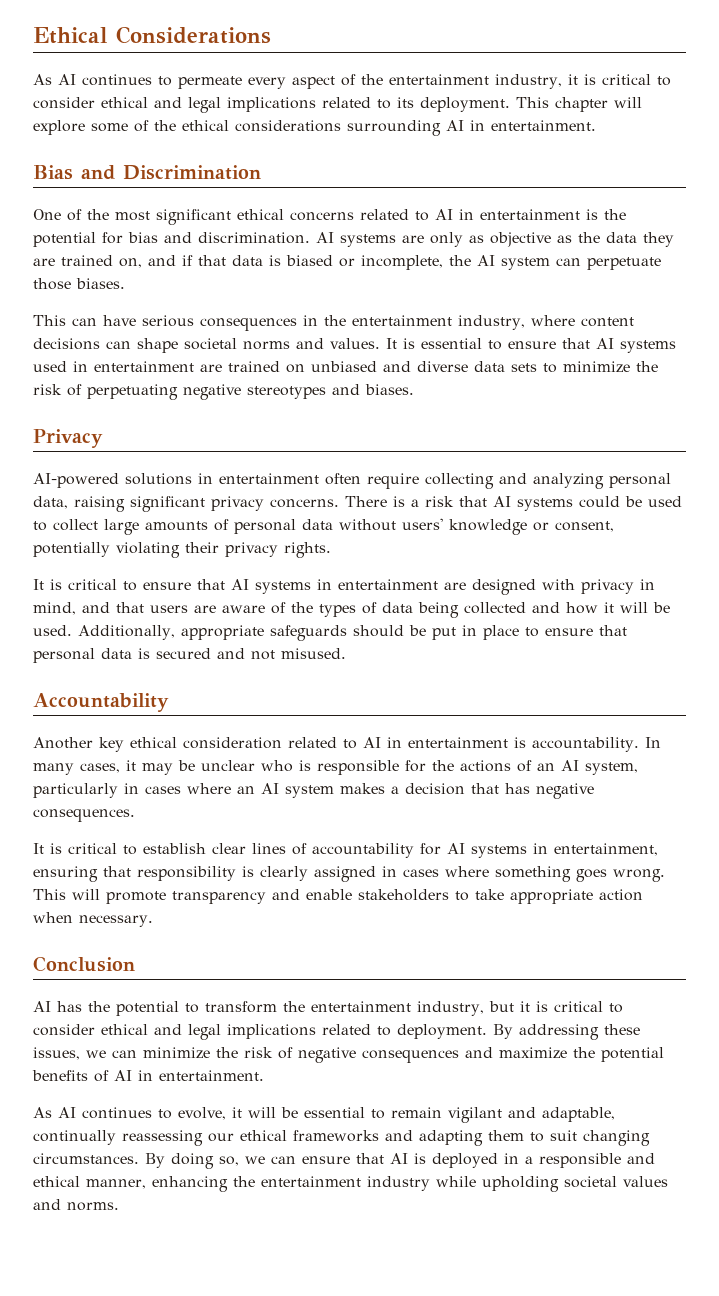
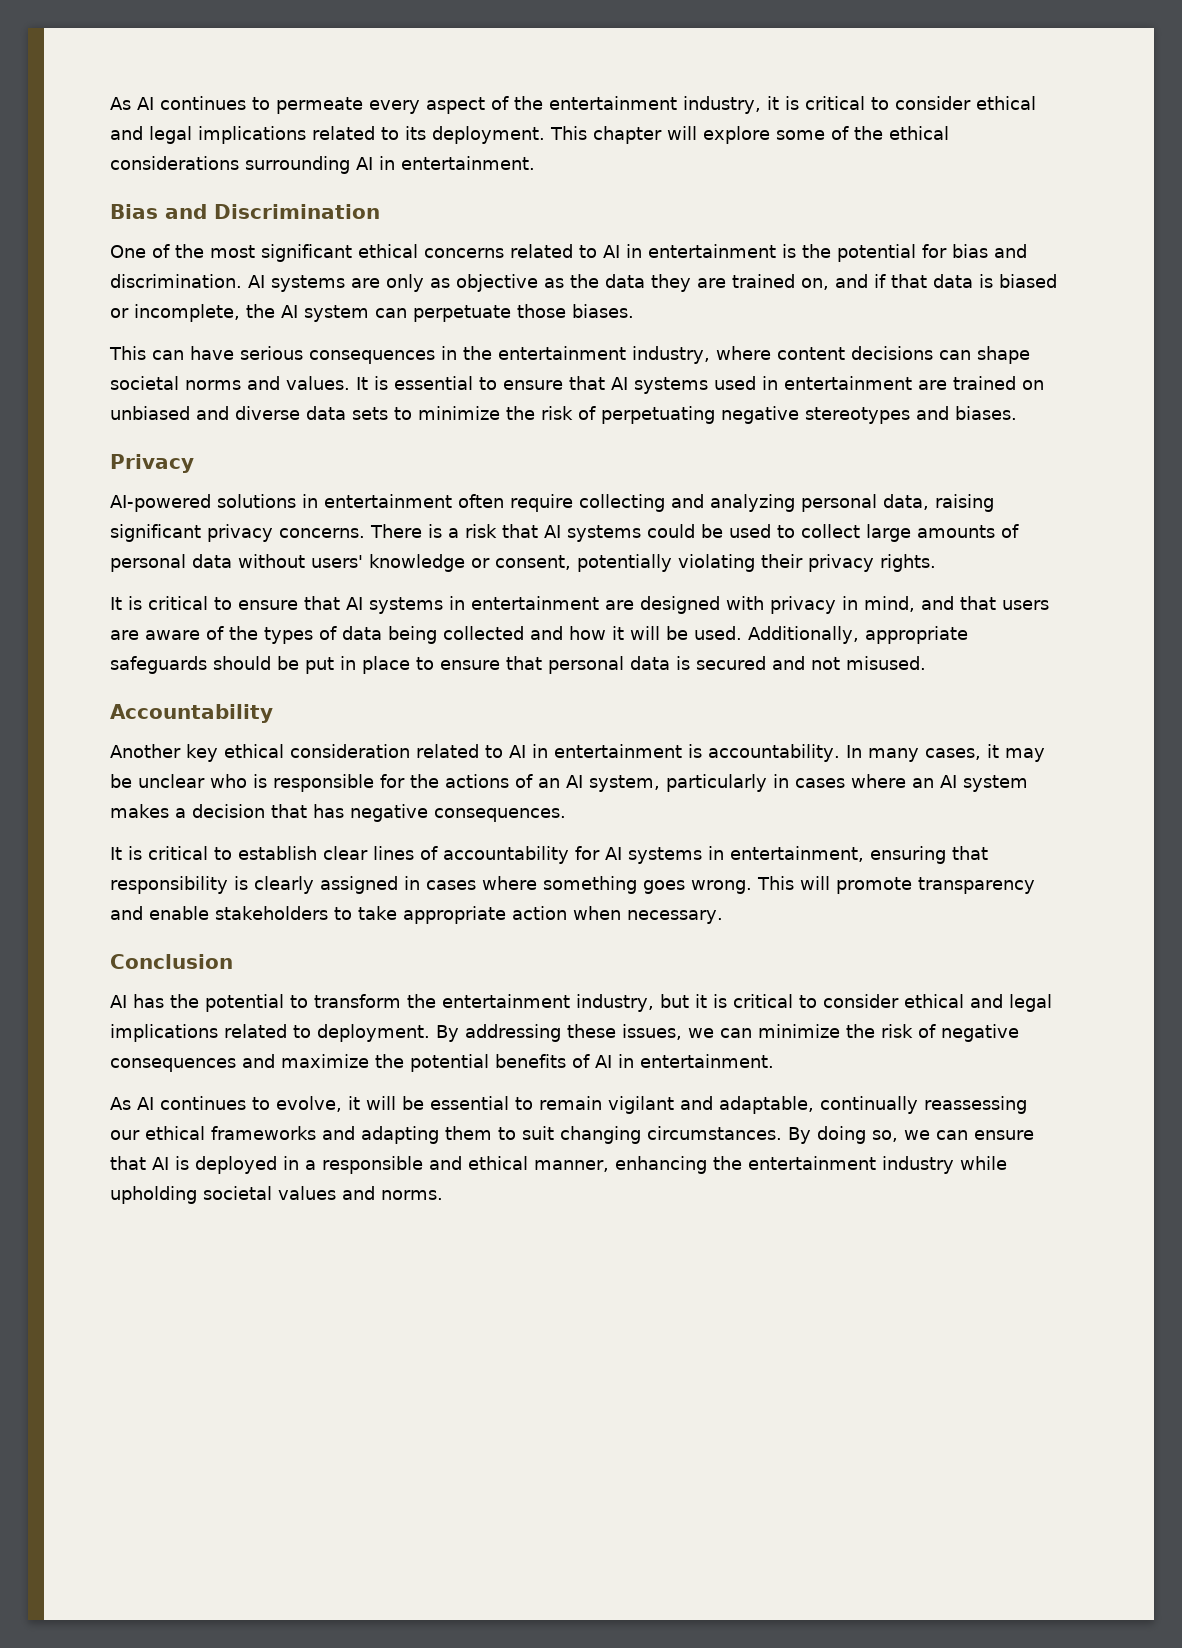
- Ethical Considerations

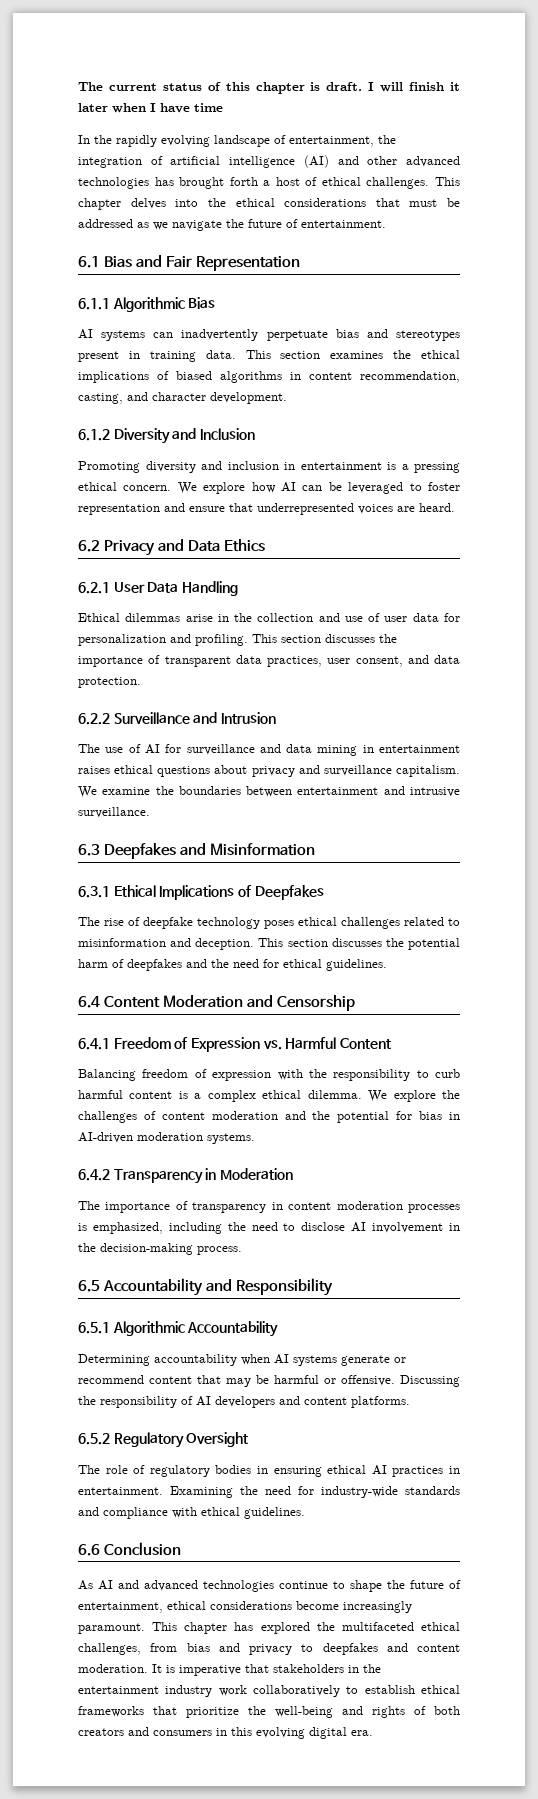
- As AI continues to permeate every aspect of the entertainment industry, it is critical to consider ethical and legal implications related to its deployment. This chapter will explore some of the ethical considerations surrounding AI in entertainment.
- Bias and Discrimination
- One of the most significant ethical concerns related to AI in entertainment is the potential for bias and discrimination. AI systems are only as objective as the data they are trained on, and if that data is biased or incomplete, the AI system can perpetuate those biases.
- This can have serious consequences in the entertainment industry, where content decisions can shape societal norms and values. It is essential to ensure that AI systems used in entertainment are trained on unbiased and diverse data sets to minimize the risk of perpetuating negative stereotypes and biases.
- Privacy
- AI-powered solutions in entertainment often require collecting and analyzing personal data, raising significant privacy concerns. There is a risk that AI systems could be used to collect large amounts of personal data without users' knowledge or consent, potentially violating their privacy rights.
- It is critical to ensure that AI systems in entertainment are designed with privacy in mind, and that users are aware of the types of data being collected and how it will be used. Additionally, appropriate safeguards should be put in place to ensure that personal data is secured and not misused.
- Accountability
- Another key ethical consideration related to AI in entertainment is accountability. In many cases, it may be unclear who is responsible for the actions of an AI system, particularly in cases where an AI system makes a decision that has negative consequences.
- It is critical to establish clear lines of accountability for AI systems in entertainment, ensuring that responsibility is clearly assigned in cases where something goes wrong. This will promote transparency and enable stakeholders to take appropriate action when necessary.
- Conclusion
- AI has the potential to transform the entertainment industry, but it is critical to consider ethical and legal implications related to deployment. By addressing these issues, we can minimize the risk of negative consequences and maximize the potential benefits of AI in entertainment.
- As AI continues to evolve, it will be essential to remain vigilant and adaptable, continually reassessing our ethical frameworks and adapting them to suit changing circumstances. By doing so, we can ensure that AI is deployed in a responsible and ethical manner, enhancing the entertainment industry while upholding societal values and norms.
+ The current status of this chapter is draft. I will finish it later when I have time
+ In the rapidly evolving landscape of entertainment, the integration of artificial intelligence (AI) and other advanced technologies has brought forth a host of ethical challenges. This chapter delves into the ethical considerations that must be addressed as we navigate the future of entertainment.
+ 6.1 Bias and Fair Representation
+ 6.1.1 Algorithmic Bias
+ AI systems can inadvertently perpetuate bias and stereotypes present in training data. This section examines the ethical implications of biased algorithms in content recommendation, casting, and character development.
+ 6.1.2 Diversity and Inclusion
+ Promoting diversity and inclusion in entertainment is a pressing ethical concern. We explore how AI can be leveraged to foster representation and ensure that underrepresented voices are heard.
+ 6.2 Privacy and Data Ethics
+ 6.2.1 User Data Handling
+ Ethical dilemmas arise in the collection and use of user data for personalization and profiling. This section discusses the importance of transparent data practices, user consent, and data protection.
+ 6.2.2 Surveillance and Intrusion
+ The use of AI for surveillance and data mining in entertainment raises ethical questions about privacy and surveillance capitalism. We examine the boundaries between entertainment and intrusive surveillance.
+ 6.3 Deepfakes and Misinformation
+ 6.3.1 Ethical Implications of Deepfakes
+ The rise of deepfake technology poses ethical challenges related to misinformation and deception. This section discusses the potential harm of deepfakes and the need for ethical guidelines.
+ 6.4 Content Moderation and Censorship
+ 6.4.1 Freedom of Expression vs. Harmful Content
+ Balancing freedom of expression with the responsibility to curb harmful content is a complex ethical dilemma. We explore the challenges of content moderation and the potential for bias in AI-driven moderation systems.
+ 6.4.2 Transparency in Moderation
+ The importance of transparency in content moderation processes is emphasized, including the need to disclose AI involvement in the decision-making process.
+ 6.5 Accountability and Responsibility
+ 6.5.1 Algorithmic Accountability
+ Determining accountability when AI systems generate or recommend content that may be harmful or offensive. Discussing the responsibility of AI developers and content platforms.
+ 6.5.2 Regulatory Oversight
+ The role of regulatory bodies in ensuring ethical AI practices in entertainment. Examining the need for industry-wide standards and compliance with ethical guidelines.
+ 6.6 Conclusion
+ As AI and advanced technologies continue to shape the future of entertainment, ethical considerations become increasingly paramount. This chapter has explored the multifaceted ethical challenges, from bias and privacy to deepfakes and content moderation. It is imperative that stakeholders in the entertainment industry work collaboratively to establish ethical frameworks that prioritize the well-being and rights of both creators and consumers in this evolving digital era.

